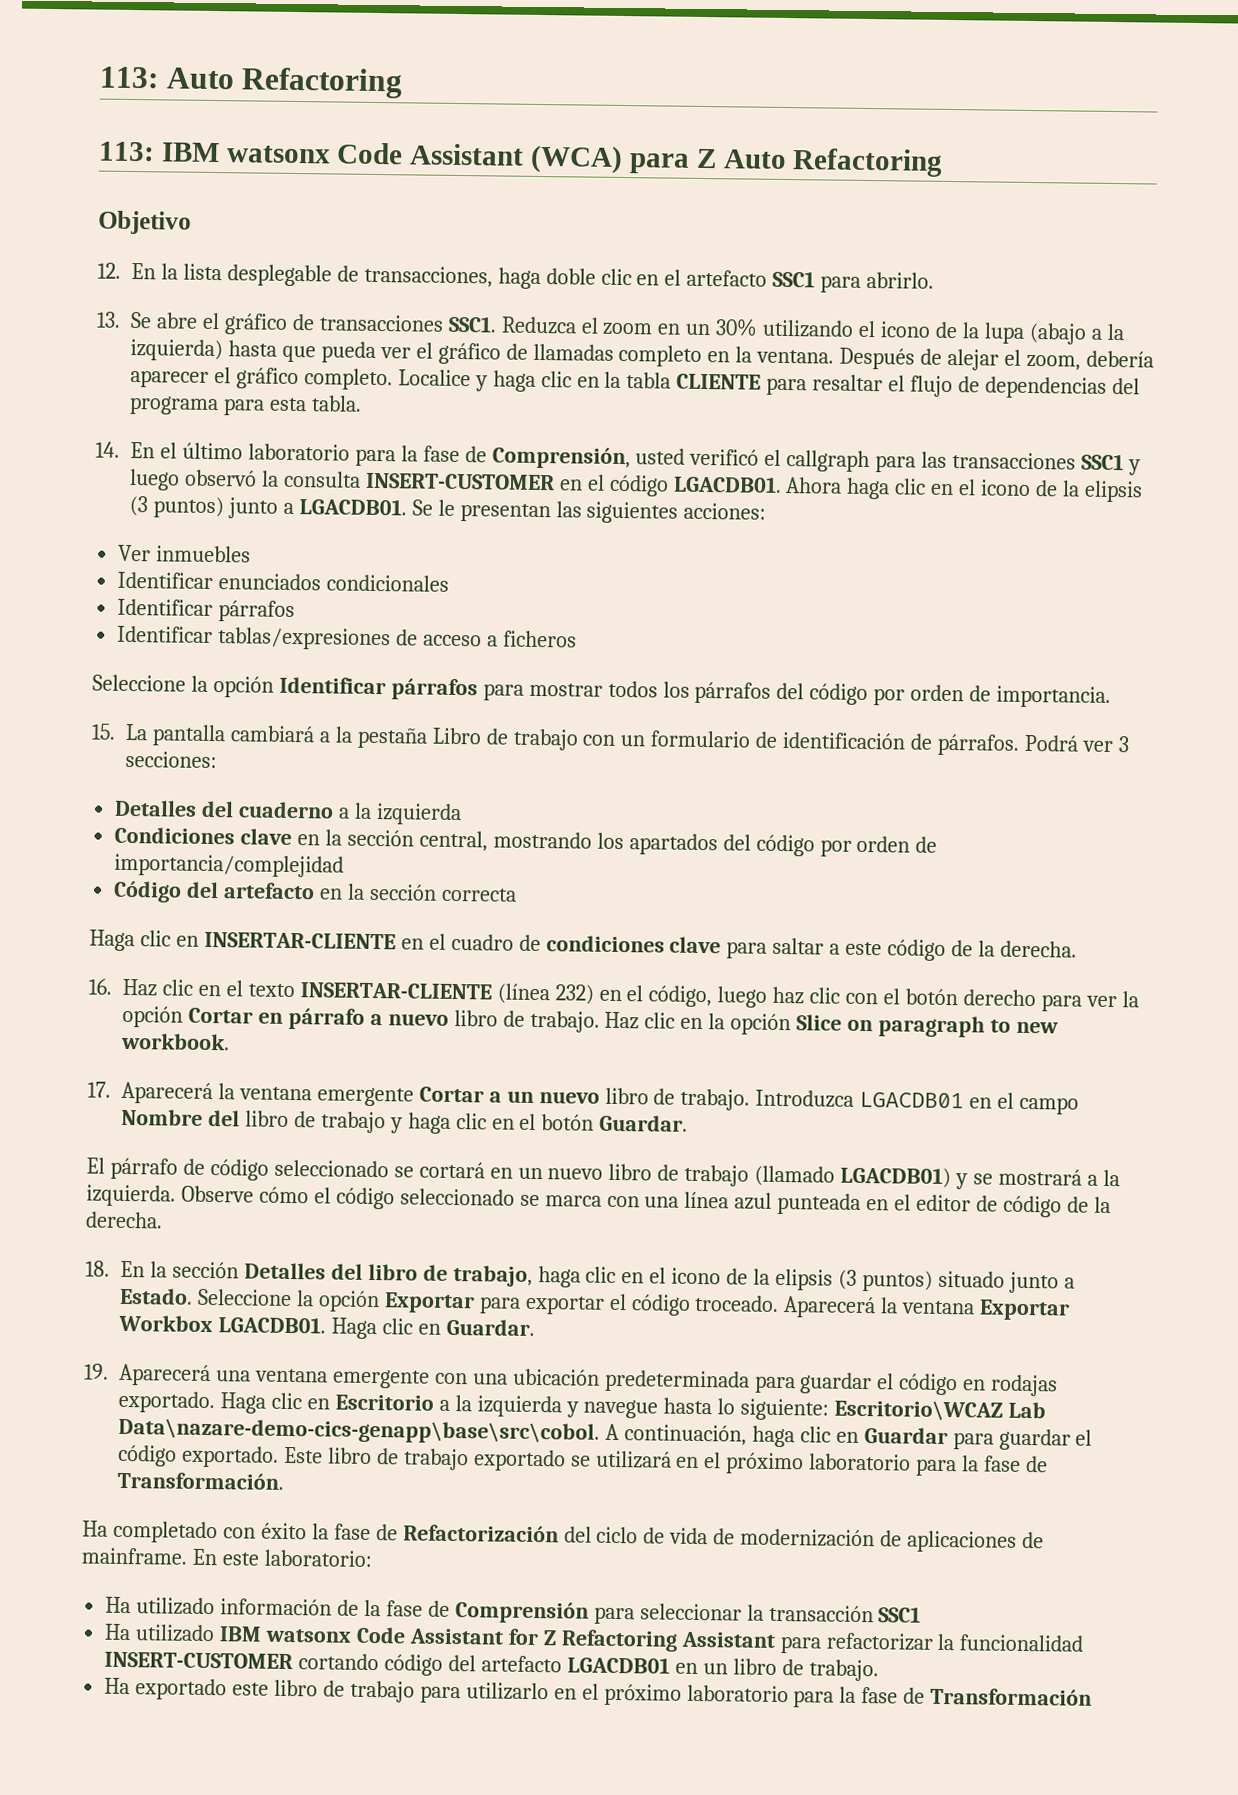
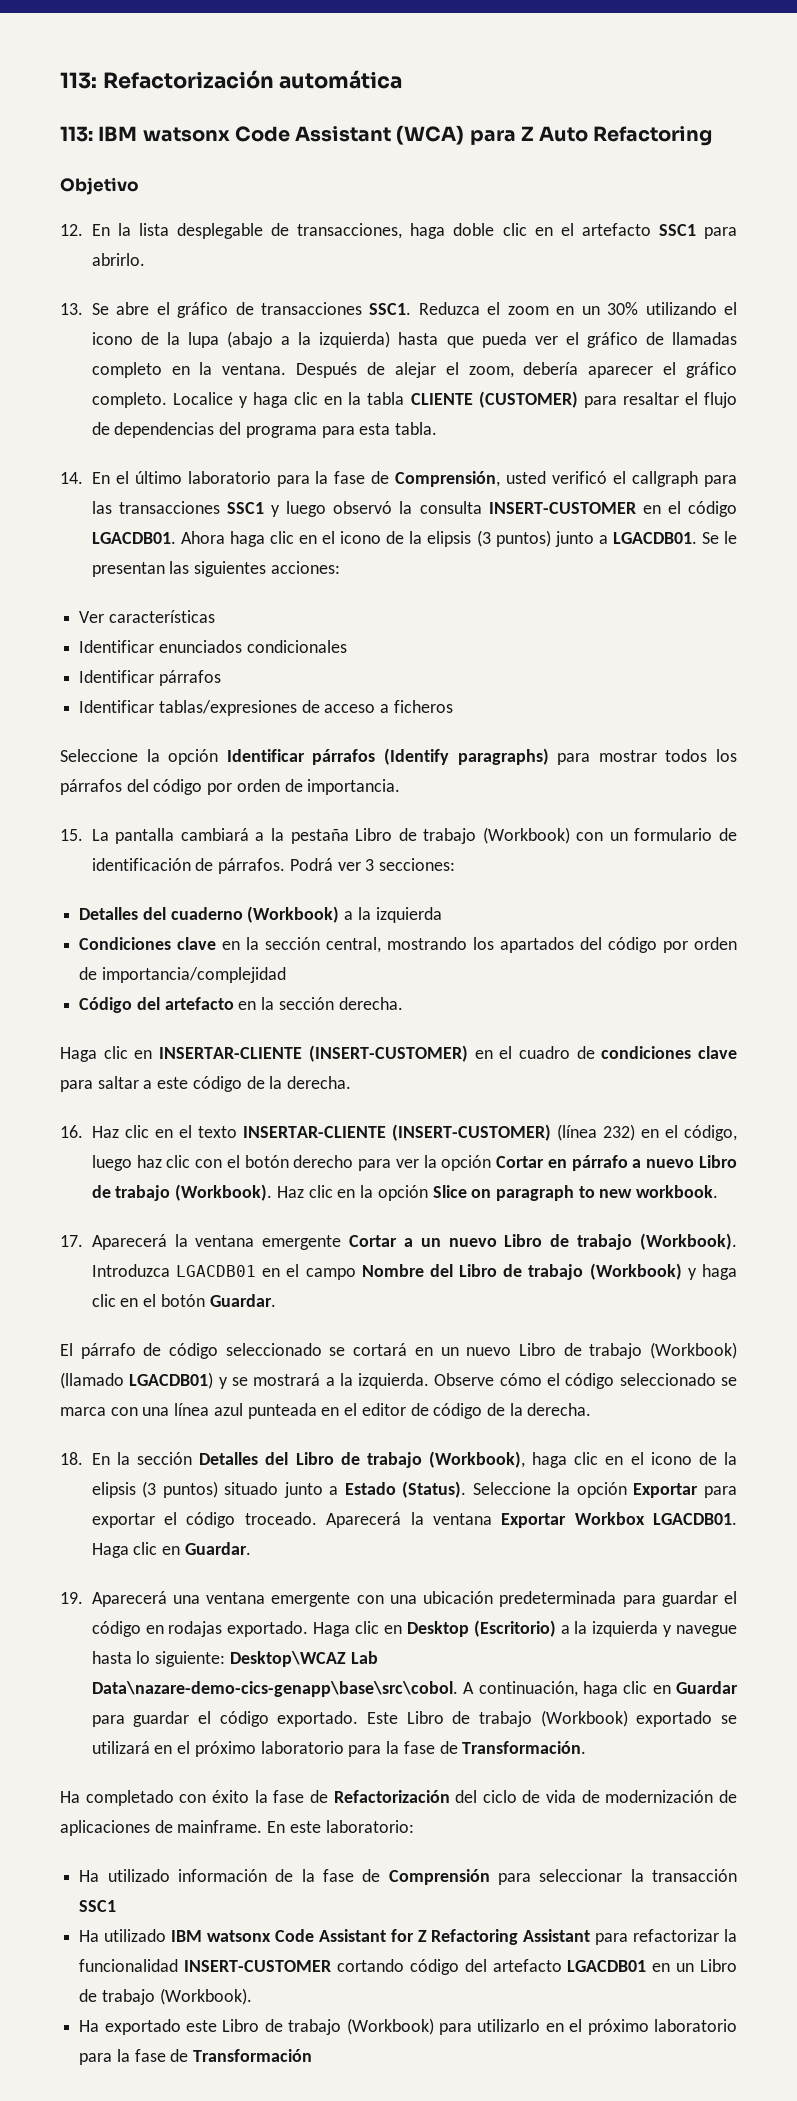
- 113: Auto Refactoring
+ 113: Refactorización automática
- Localice y haga clic en la tabla CLIENTE para resaltar el flujo de dependencias del programa para esta tabla.
+ Localice y haga clic en la tabla CLIENTE (CUSTOMER) para resaltar el flujo de dependencias del programa para esta tabla.
- Ver inmuebles
+ Ver características
- Seleccione la opción Identificar párrafos para mostrar todos los párrafos del código por orden de importancia.
+ Seleccione la opción Identificar párrafos (Identify paragraphs) para mostrar todos los párrafos del código por orden de importancia.
- 15. La pantalla cambiará a la pestaña Libro de trabajo con un formulario de identificación de párrafos.
+ 15. La pantalla cambiará a la pestaña Libro de trabajo (Workbook) con un formulario de identificación de párrafos.
- Detalles del cuaderno a la izquierda
+ Detalles del cuaderno (Workbook) a la izquierda
- Código del artefacto en la sección correcta
+ Código del artefacto en la sección derecha.
- Haga clic en INSERTAR-CLIENTE en el cuadro de condiciones clave para saltar a este código de la derecha.
+ Haga clic en INSERTAR-CLIENTE (INSERT-CUSTOMER) en el cuadro de condiciones clave para saltar a este código de la derecha.
- 16. Haz clic en el texto INSERTAR-CLIENTE (línea 232) en el código, luego haz clic con el botón derecho para ver la opción Cortar en párrafo a nuevo libro de trabajo.
+ 16. Haz clic en el texto INSERTAR-CLIENTE (INSERT-CUSTOMER) (línea 232) en el código, luego haz clic con el botón derecho para ver la opción Cortar en párrafo a nuevo Libro de trabajo (Workbook).
- 17. Aparecerá la ventana emergente Cortar a un nuevo libro de trabajo.
+ 17. Aparecerá la ventana emergente Cortar a un nuevo Libro de trabajo (Workbook).
- Introduzca LGACDB01 en el campo Nombre del libro de trabajo y haga clic en el botón Guardar.
+ Introduzca LGACDB01 en el campo Nombre del Libro de trabajo (Workbook) y haga clic en el botón Guardar.
- El párrafo de código seleccionado se cortará en un nuevo libro de trabajo (llamado LGACDB01) y se mostrará a la izquierda.
+ El párrafo de código seleccionado se cortará en un nuevo Libro de trabajo (Workbook) (llamado LGACDB01) y se mostrará a la izquierda.
- 18. En la sección Detalles del libro de trabajo, haga clic en el icono de la elipsis (3 puntos) situado junto a Estado.
+ 18. En la sección Detalles del Libro de trabajo (Workbook), haga clic en el icono de la elipsis (3 puntos) situado junto a Estado (Status).
- Haga clic en Escritorio a la izquierda y navegue hasta lo siguiente: Escritorio\WCAZ Lab Data\nazare-demo-cics-genapp\base\src\cobol.
+ Haga clic en Desktop (Escritorio) a la izquierda y navegue hasta lo siguiente: Desktop\WCAZ Lab Data\nazare-demo-cics-genapp\base\src\cobol.
- Este libro de trabajo exportado se utilizará en el próximo laboratorio para la fase de Transformación.
+ Este Libro de trabajo (Workbook) exportado se utilizará en el próximo laboratorio para la fase de Transformación.
- Ha utilizado IBM watsonx Code Assistant for Z Refactoring Assistant para refactorizar la funcionalidad INSERT-CUSTOMER cortando código del artefacto LGACDB01 en un libro de trabajo.
+ Ha utilizado IBM watsonx Code Assistant for Z Refactoring Assistant para refactorizar la funcionalidad INSERT-CUSTOMER cortando código del artefacto LGACDB01 en un Libro de trabajo (Workbook).
- Ha exportado este libro de trabajo para utilizarlo en el próximo laboratorio para la fase de Transformación
+ Ha exportado este Libro de trabajo (Workbook) para utilizarlo en el próximo laboratorio para la fase de Transformación

